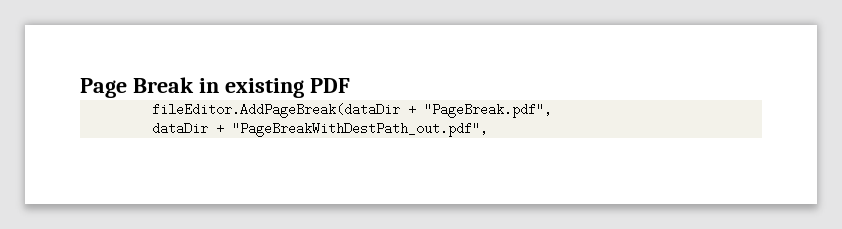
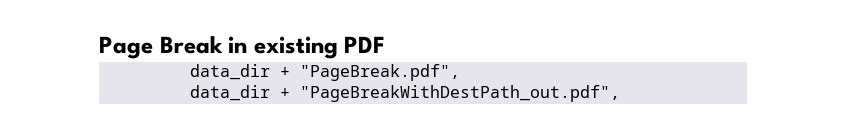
- fileEditor.AddPageBreak(dataDir + "PageBreak.pdf",
+ data_dir + "PageBreak.pdf",
- dataDir + "PageBreakWithDestPath_out.pdf",
+ data_dir + "PageBreakWithDestPath_out.pdf",

